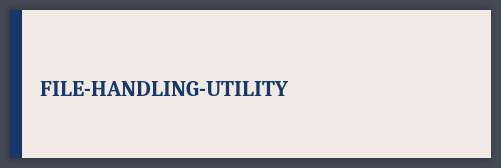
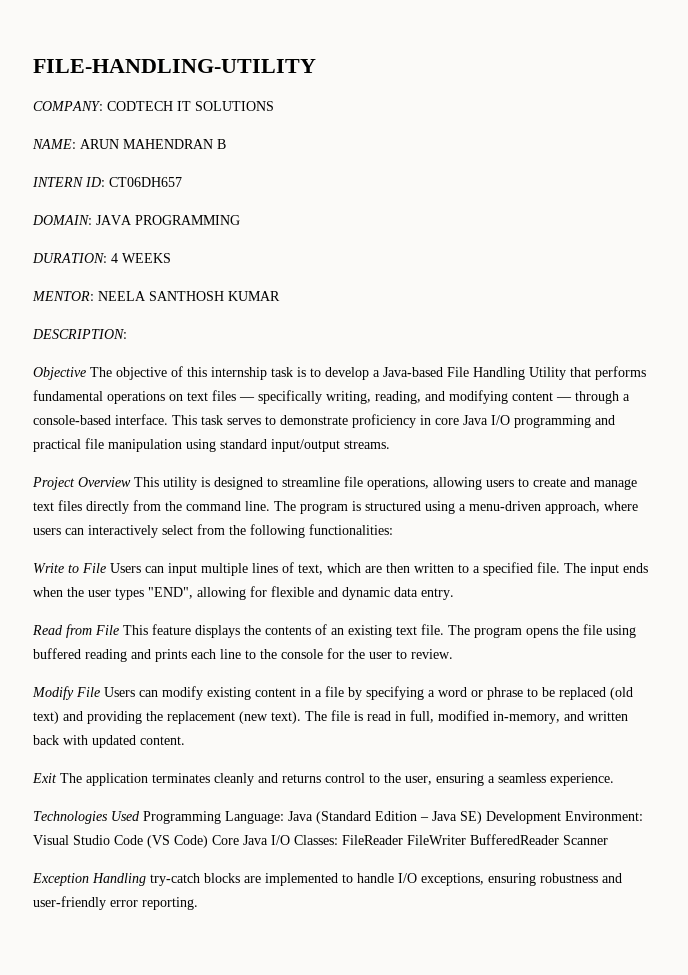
+ COMPANY: CODTECH IT SOLUTIONS
+ NAME: ARUN MAHENDRAN B
+ INTERN ID: CT06DH657
+ DOMAIN: JAVA PROGRAMMING
+ DURATION: 4 WEEKS
+ MENTOR: NEELA SANTHOSH KUMAR
+ DESCRIPTION:
+ Objective The objective of this internship task is to develop a Java-based File Handling Utility that performs fundamental operations on text files — specifically writing, reading, and modifying content — through a console-based interface. This task serves to demonstrate proficiency in core Java I/O programming and practical file manipulation using standard input/output streams.
+ Project Overview This utility is designed to streamline file operations, allowing users to create and manage text files directly from the command line. The program is structured using a menu-driven approach, where users can interactively select from the following functionalities:
+ Write to File Users can input multiple lines of text, which are then written to a specified file. The input ends when the user types "END", allowing for flexible and dynamic data entry.
+ Read from File This feature displays the contents of an existing text file. The program opens the file using buffered reading and prints each line to the console for the user to review.
+ Modify File Users can modify existing content in a file by specifying a word or phrase to be replaced (old text) and providing the replacement (new text). The file is read in full, modified in-memory, and written back with updated content.
+ Exit The application terminates cleanly and returns control to the user, ensuring a seamless experience.
+ Technologies Used Programming Language: Java (Standard Edition – Java SE) Development Environment: Visual Studio Code (VS Code) Core Java I/O Classes: FileReader FileWriter BufferedReader Scanner
+ Exception Handling try-catch blocks are implemented to handle I/O exceptions, ensuring robustness and user-friendly error reporting.

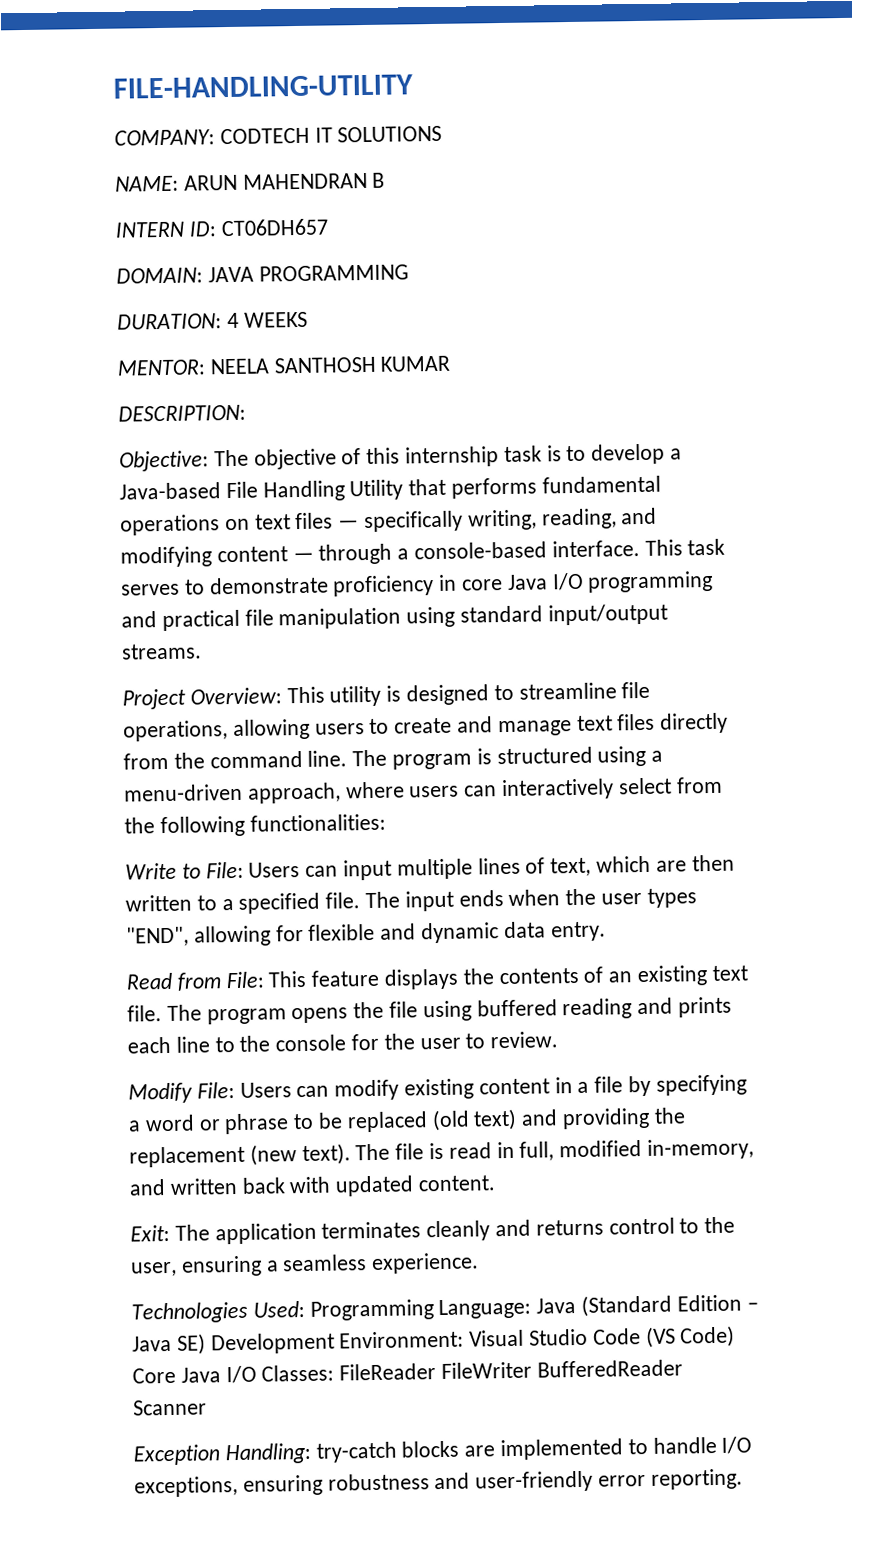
- Objective The objective of this internship task is to develop a Java-based File Handling Utility that performs fundamental operations on text files — specifically writing, reading, and modifying content — through a console-based interface.
+ Objective: The objective of this internship task is to develop a Java-based File Handling Utility that performs fundamental operations on text files — specifically writing, reading, and modifying content — through a console-based interface.
- Project Overview This utility is designed to streamline file operations, allowing users to create and manage text files directly from the command line.
+ Project Overview: This utility is designed to streamline file operations, allowing users to create and manage text files directly from the command line.
- Write to File Users can input multiple lines of text, which are then written to a specified file.
+ Write to File: Users can input multiple lines of text, which are then written to a specified file.
- Read from File This feature displays the contents of an existing text file.
+ Read from File: This feature displays the contents of an existing text file.
- Modify File Users can modify existing content in a file by specifying a word or phrase to be replaced (old text) and providing the replacement (new text).
+ Modify File: Users can modify existing content in a file by specifying a word or phrase to be replaced (old text) and providing the replacement (new text).
- Exit The application terminates cleanly and returns control to the user, ensuring a seamless experience.
+ Exit: The application terminates cleanly and returns control to the user, ensuring a seamless experience.
- Technologies Used Programming Language: Java (Standard Edition – Java SE) Development Environment: Visual Studio Code (VS Code) Core Java I/O Classes: FileReader FileWriter BufferedReader Scanner
+ Technologies Used: Programming Language: Java (Standard Edition – Java SE) Development Environment: Visual Studio Code (VS Code) Core Java I/O Classes: FileReader FileWriter BufferedReader Scanner
- Exception Handling try-catch blocks are implemented to handle I/O exceptions, ensuring robustness and user-friendly error reporting.
+ Exception Handling: try-catch blocks are implemented to handle I/O exceptions, ensuring robustness and user-friendly error reporting.

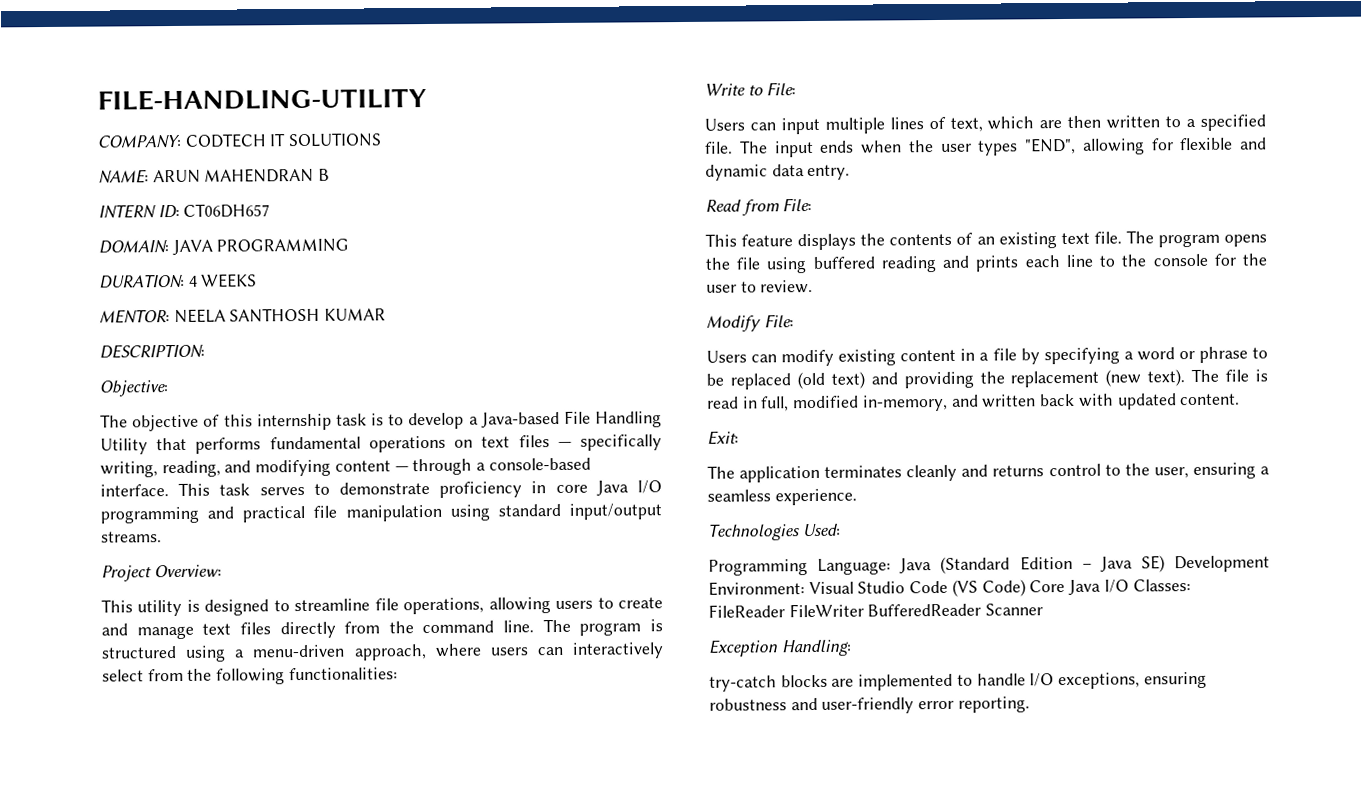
- Objective: The objective of this internship task is to develop a Java-based File Handling Utility that performs fundamental operations on text files — specifically writing, reading, and modifying content — through a console-based interface.
+ Objective:
+ The objective of this internship task is to develop a Java-based File Handling Utility that performs fundamental operations on text files — specifically writing, reading, and modifying content — through a console-based interface.
- Project Overview: This utility is designed to streamline file operations, allowing users to create and manage text files directly from the command line.
+ Project Overview:
+ This utility is designed to streamline file operations, allowing users to create and manage text files directly from the command line.
- Write to File: Users can input multiple lines of text, which are then written to a specified file.
+ Write to File:
+ Users can input multiple lines of text, which are then written to a specified file.
- Read from File: This feature displays the contents of an existing text file.
+ Read from File:
+ This feature displays the contents of an existing text file.
- Modify File: Users can modify existing content in a file by specifying a word or phrase to be replaced (old text) and providing the replacement (new text).
+ Modify File:
+ Users can modify existing content in a file by specifying a word or phrase to be replaced (old text) and providing the replacement (new text).
- Exit: The application terminates cleanly and returns control to the user, ensuring a seamless experience.
+ Exit:
+ The application terminates cleanly and returns control to the user, ensuring a seamless experience.
- Technologies Used: Programming Language: Java (Standard Edition – Java SE) Development Environment: Visual Studio Code (VS Code) Core Java I/O Classes: FileReader FileWriter BufferedReader Scanner
+ Technologies Used:
+ Programming Language: Java (Standard Edition – Java SE) Development Environment: Visual Studio Code (VS Code) Core Java I/O Classes: FileReader FileWriter BufferedReader Scanner
- Exception Handling: try-catch blocks are implemented to handle I/O exceptions, ensuring robustness and user-friendly error reporting.
+ Exception Handling:
+ try-catch blocks are implemented to handle I/O exceptions, ensuring robustness and user-friendly error reporting.

